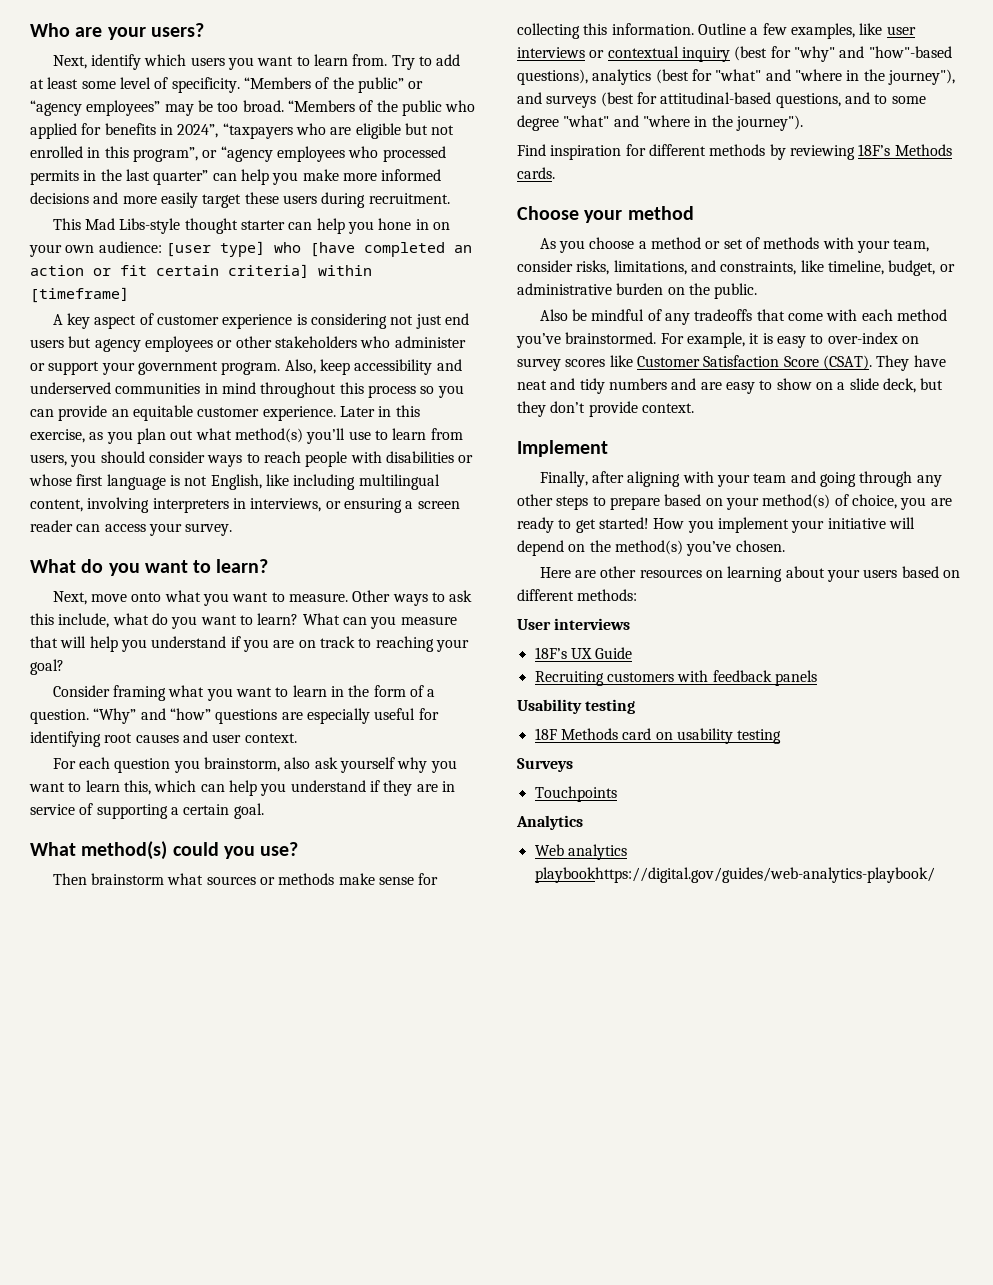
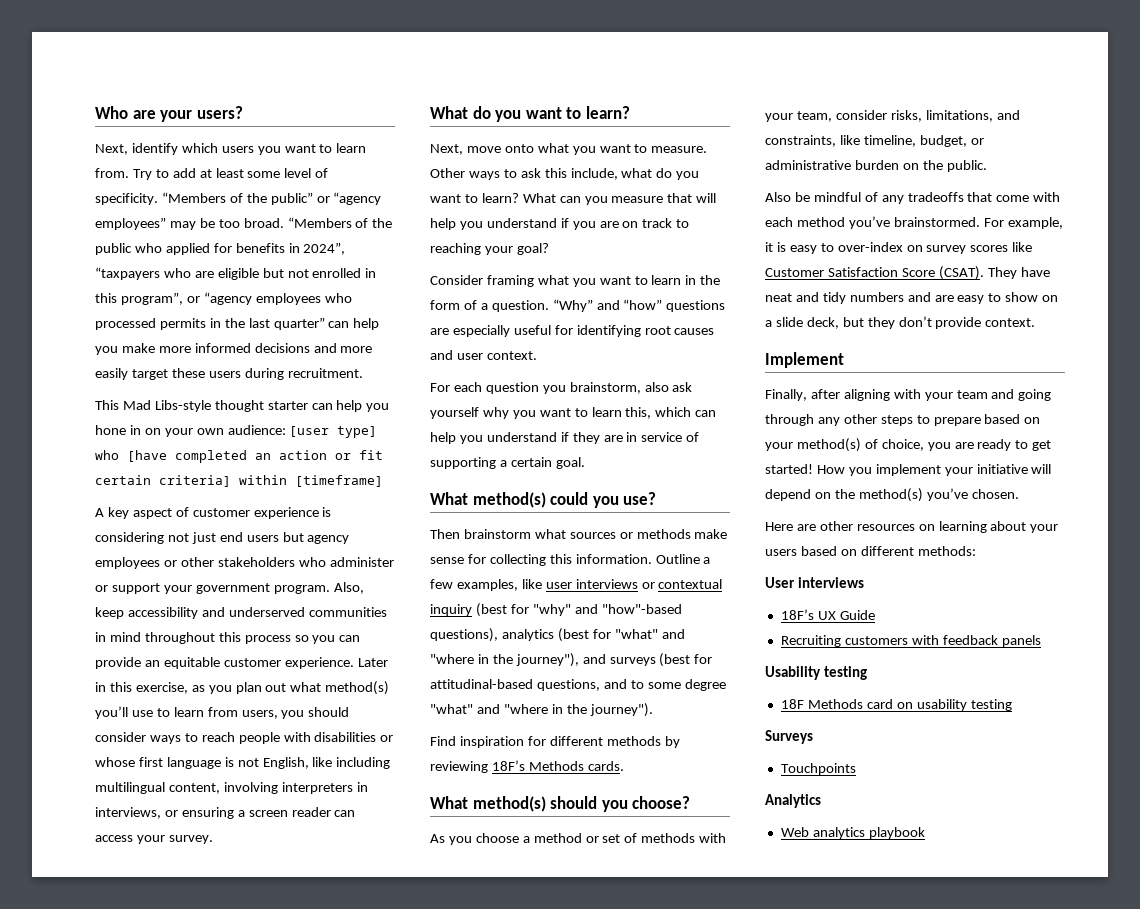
- Choose your method
+ What method(s) should you choose?
- Web analytics playbookhttps://digital.gov/guides/web-analytics-playbook/
+ Web analytics playbook

